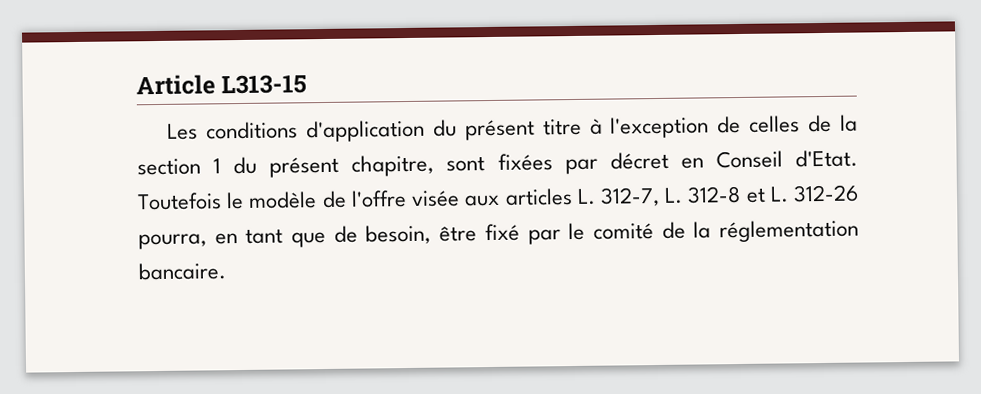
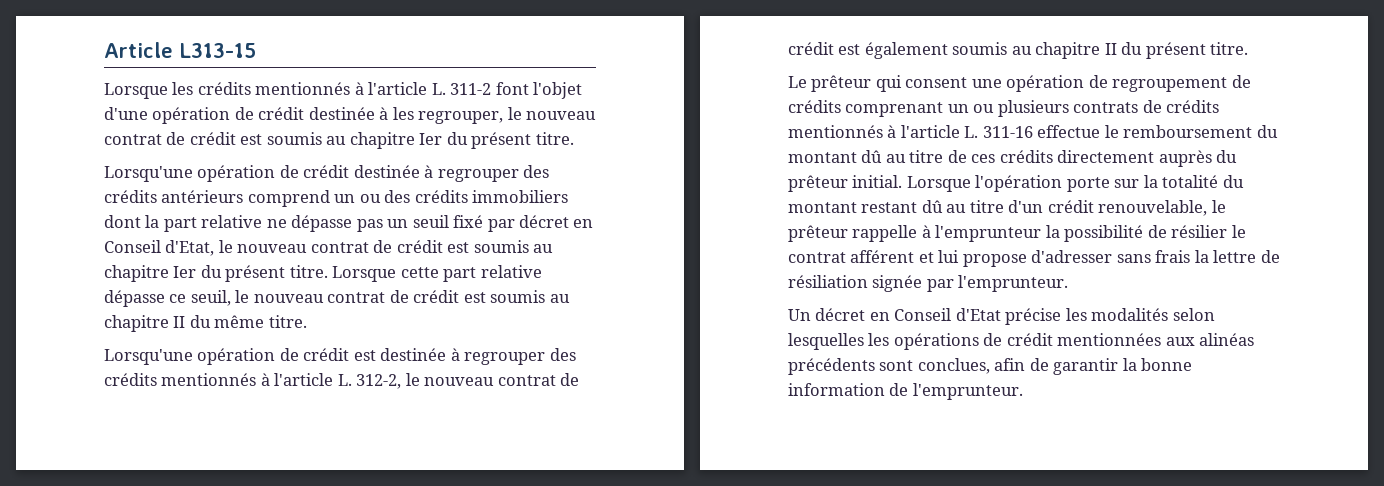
- Les conditions d'application du présent titre à l'exception de celles de la section 1 du présent chapitre, sont fixées par décret en Conseil d'Etat. Toutefois le modèle de l'offre visée aux articles L. 312-7, L. 312-8 et L. 312-26 pourra, en tant que de besoin, être fixé par le comité de la réglementation bancaire.
+ Lorsque les crédits mentionnés à l'article L. 311-2 font l'objet d'une opération de crédit destinée à les regrouper, le nouveau contrat de crédit est soumis au chapitre Ier du présent titre.
+ Lorsqu'une opération de crédit destinée à regrouper des crédits antérieurs comprend un ou des crédits immobiliers dont la part relative ne dépasse pas un seuil fixé par décret en Conseil d'Etat, le nouveau contrat de crédit est soumis au chapitre Ier du présent titre. Lorsque cette part relative dépasse ce seuil, le nouveau contrat de crédit est soumis au chapitre II du même titre.
+ Lorsqu'une opération de crédit est destinée à regrouper des crédits mentionnés à l'article L. 312-2, le nouveau contrat de crédit est également soumis au chapitre II du présent titre.
+ Le prêteur qui consent une opération de regroupement de crédits comprenant un ou plusieurs contrats de crédits mentionnés à l'article L. 311-16 effectue le remboursement du montant dû au titre de ces crédits directement auprès du prêteur initial. Lorsque l'opération porte sur la totalité du montant restant dû au titre d'un crédit renouvelable, le prêteur rappelle à l'emprunteur la possibilité de résilier le contrat afférent et lui propose d'adresser sans frais la lettre de résiliation signée par l'emprunteur.
+ Un décret en Conseil d'Etat précise les modalités selon lesquelles les opérations de crédit mentionnées aux alinéas précédents sont conclues, afin de garantir la bonne information de l'emprunteur.

